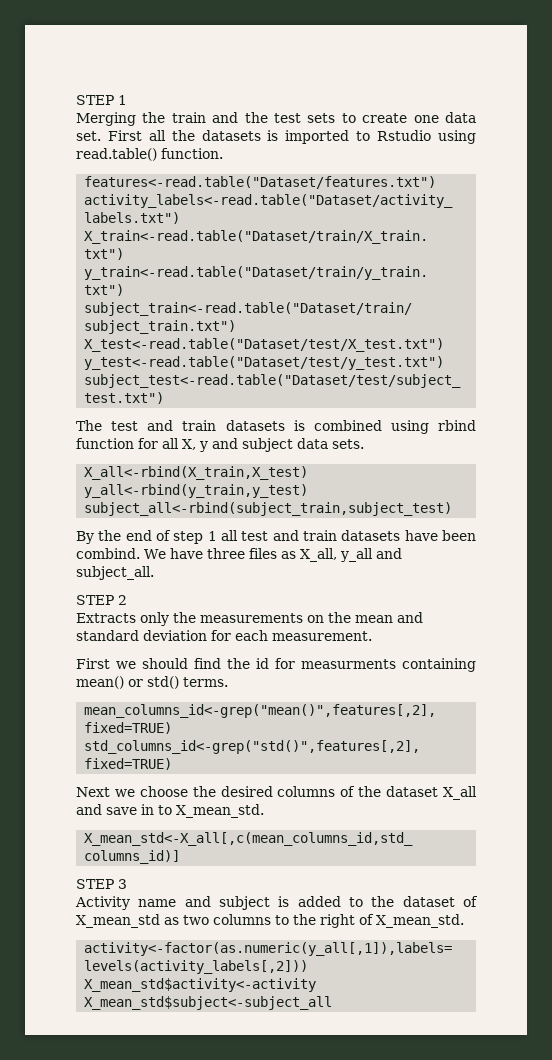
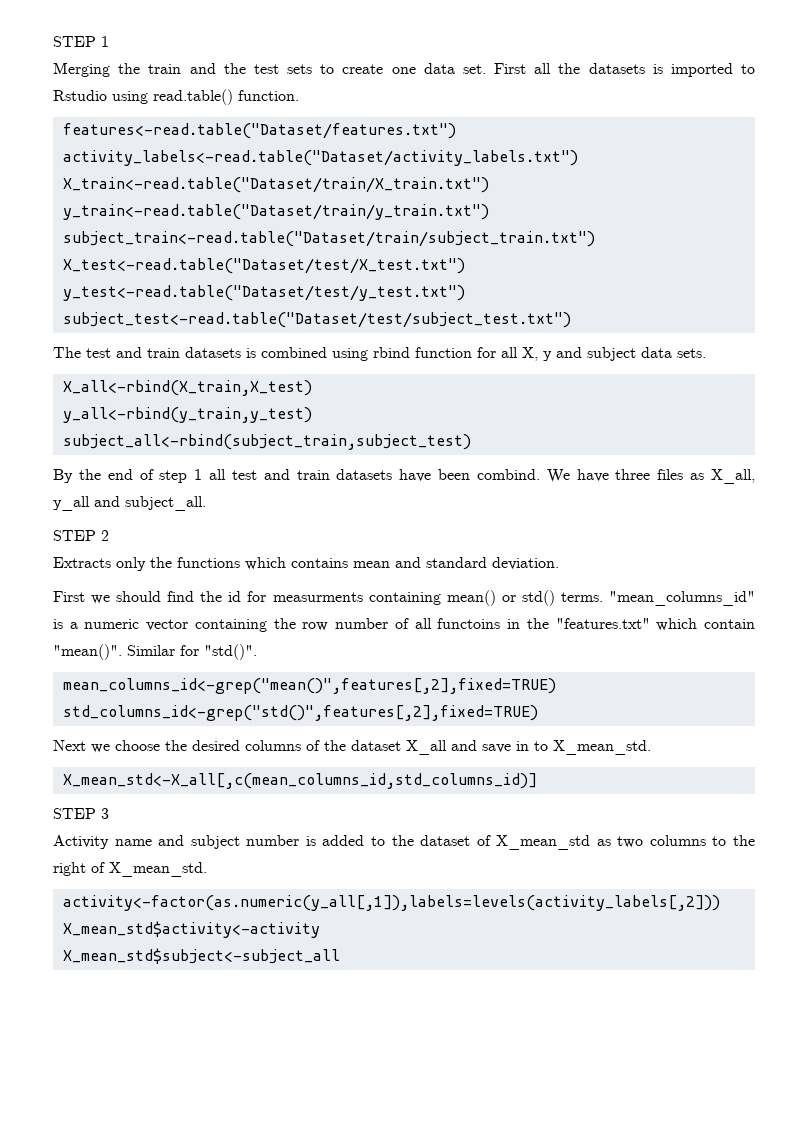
- Extracts only the measurements on the mean and standard deviation for each measurement.
+ Extracts only the functions which contains mean and standard deviation.
+ "mean_columns_id" is a numeric vector containing the row number of all functoins in the "features.txt" which contain "mean()". Similar for "std()".
- Activity name and subject is added to the dataset of X_mean_std as two columns to the right of X_mean_std.
+ Activity name and subject number is added to the dataset of X_mean_std as two columns to the right of X_mean_std.

